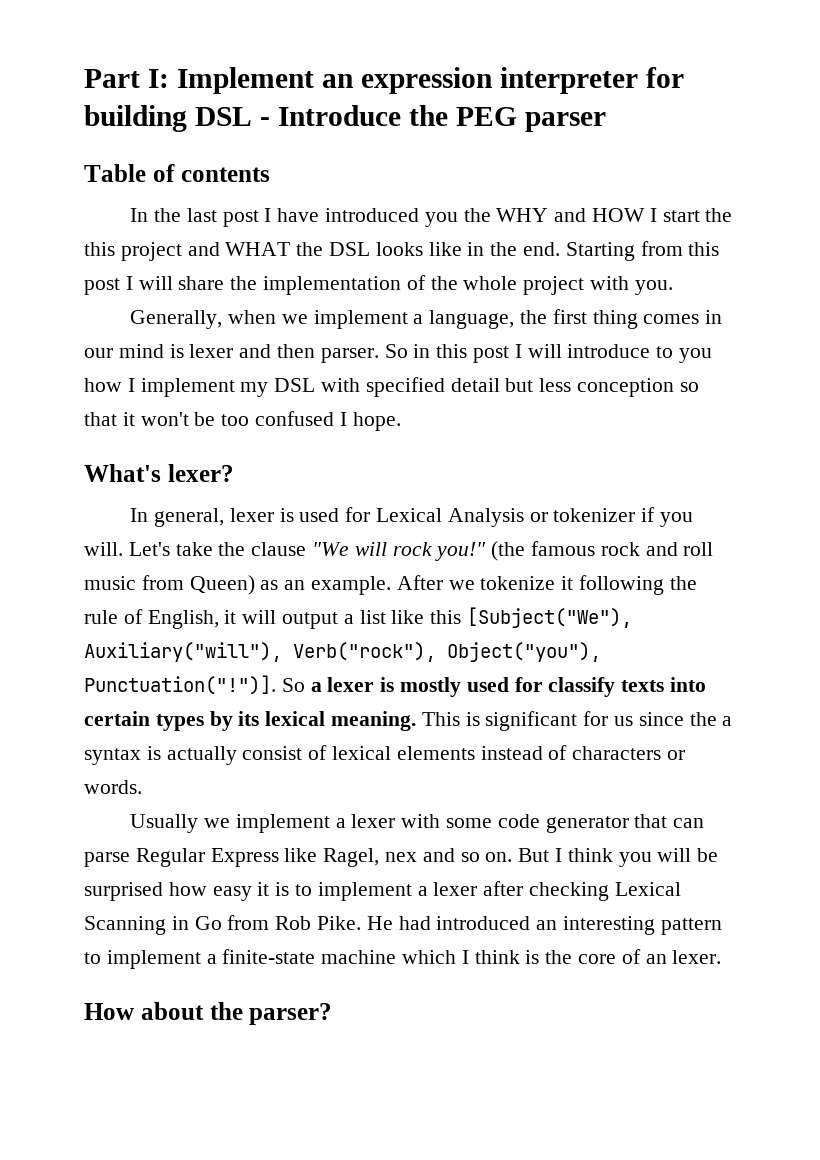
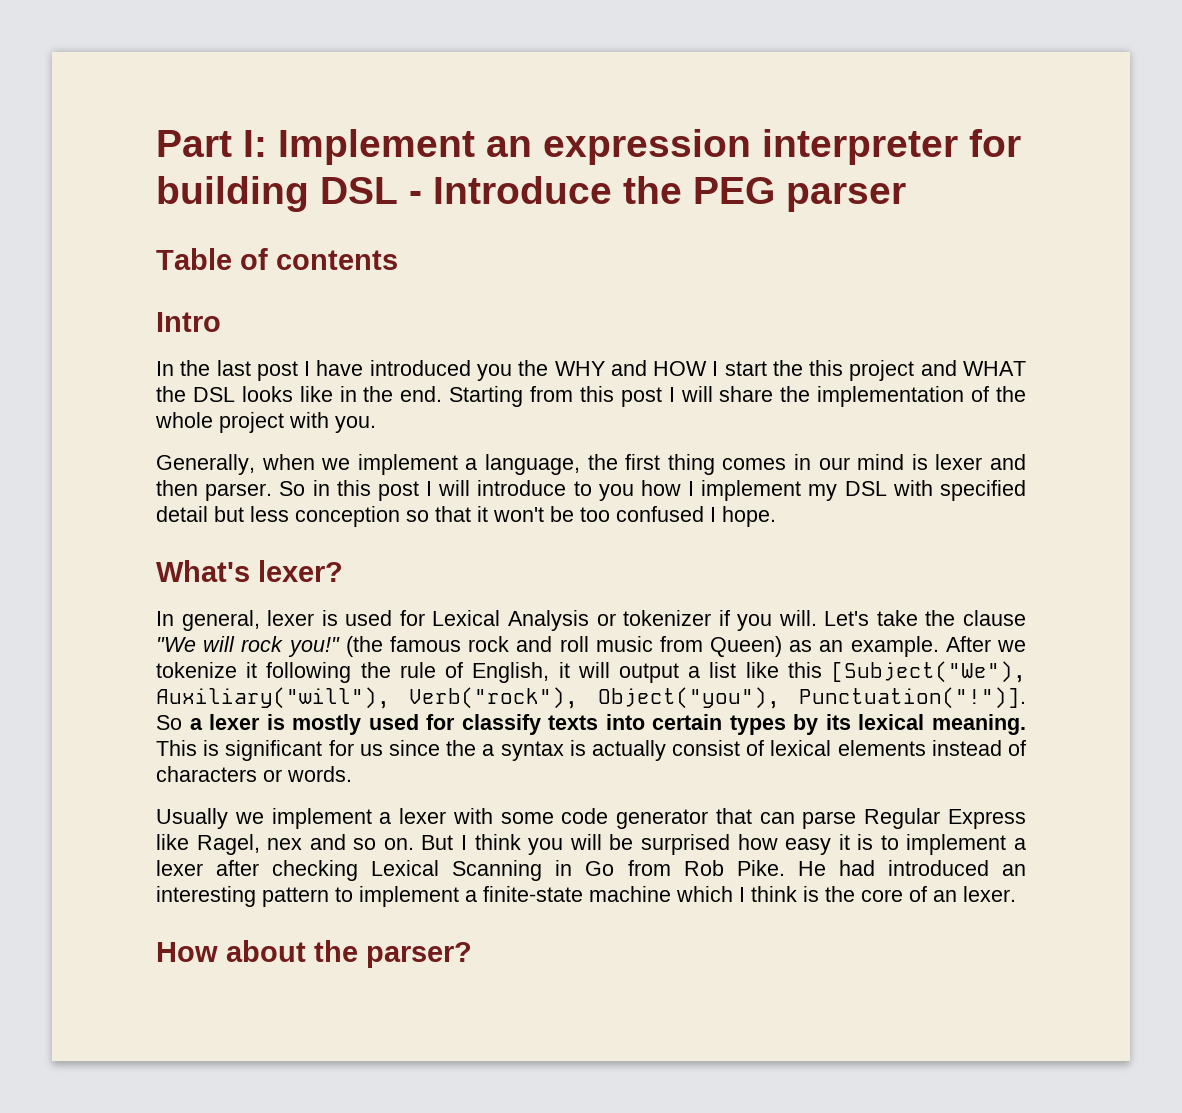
+ Intro

